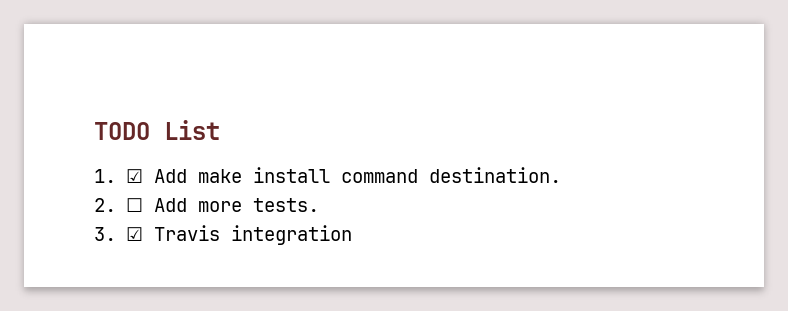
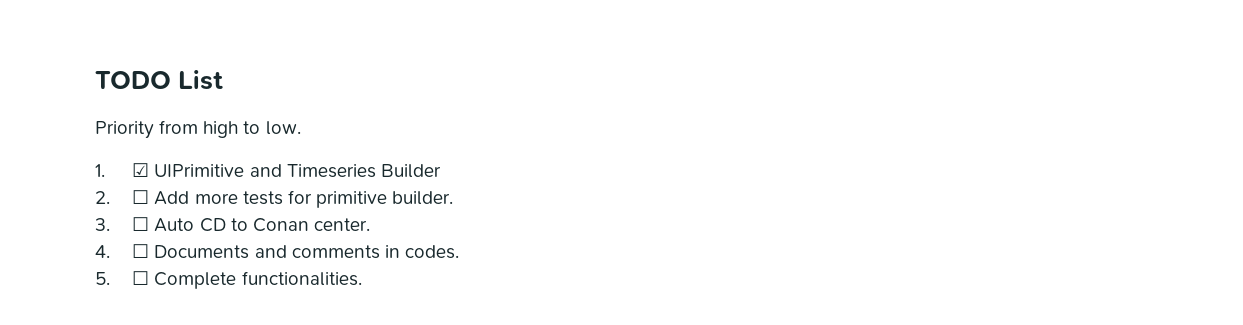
- 1. ☑ Add make install command destination.
- 2. ☐ Add more tests.
- 3. ☑ Travis integration
+ Priority from high to low.
+ 1. ☑ UIPrimitive and Timeseries Builder
+ 2. ☐ Add more tests for primitive builder.
+ 3. ☐ Auto CD to Conan center.
+ 4. ☐ Documents and comments in codes.
+ 5. ☐ Complete functionalities.

